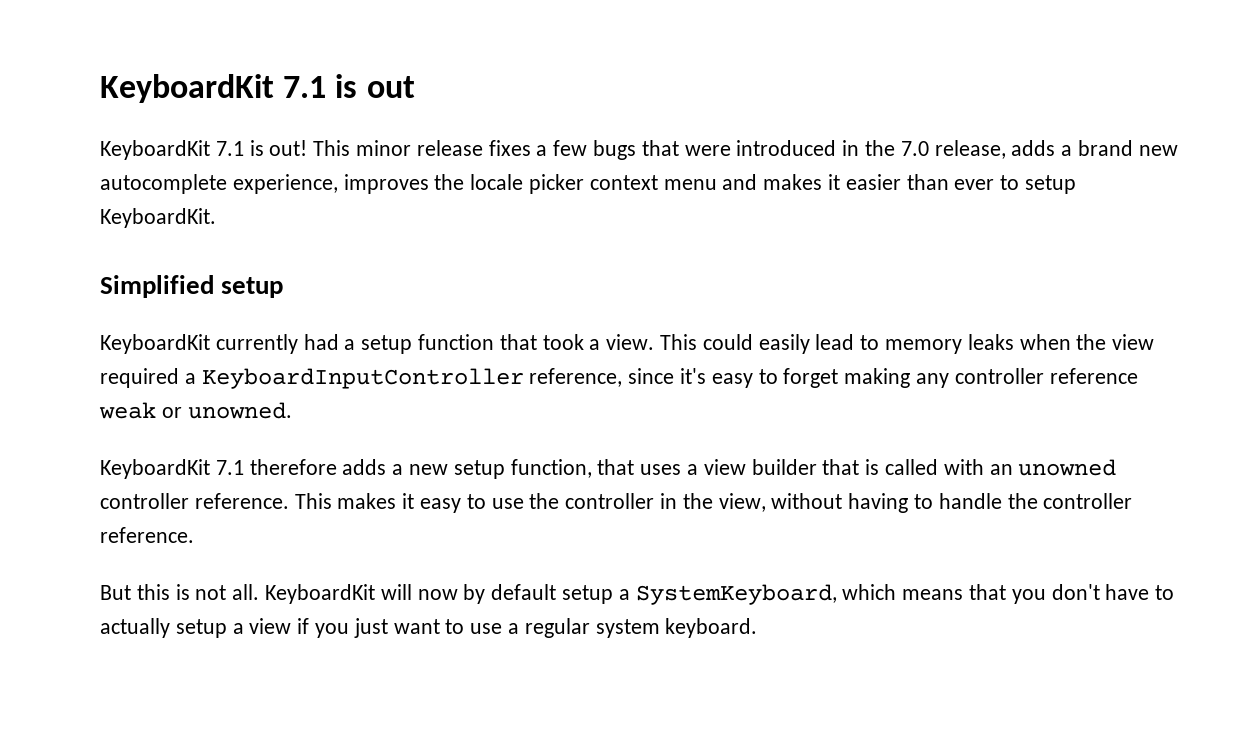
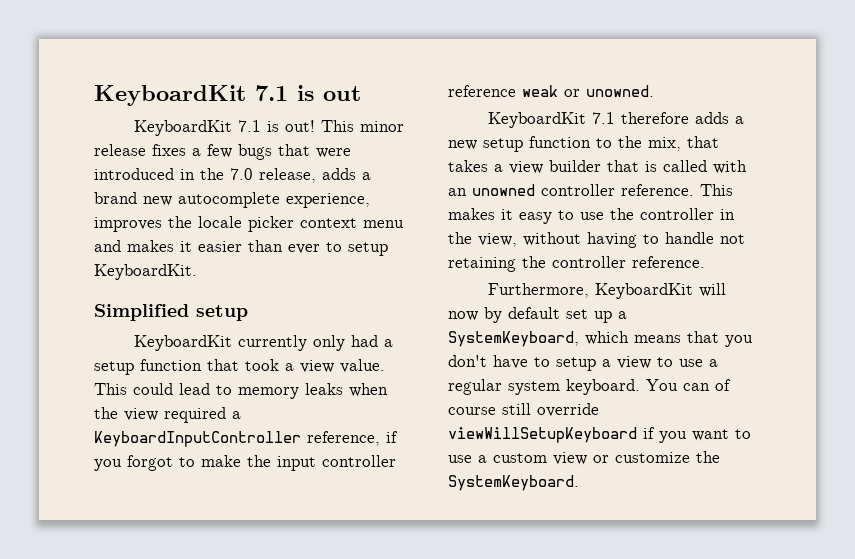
- KeyboardKit currently had a setup function that took a view.
+ KeyboardKit currently only had a setup function that took a view value.
- This could easily lead to memory leaks when the view required a KeyboardInputController reference, since it's easy to forget making any controller reference weak or unowned.
+ This could lead to memory leaks when the view required a KeyboardInputController reference, if you forgot to make the input controller reference weak or unowned.
- KeyboardKit 7.1 therefore adds a new setup function, that uses a view builder that is called with an unowned controller reference.
+ KeyboardKit 7.1 therefore adds a new setup function to the mix, that takes a view builder that is called with an unowned controller reference.
- This makes it easy to use the controller in the view, without having to handle the controller reference.
+ This makes it easy to use the controller in the view, without having to handle not retaining the controller reference.
- But this is not all. KeyboardKit will now by default setup a SystemKeyboard, which means that you don't have to actually setup a view if you just want to use a regular system keyboard.
+ Furthermore, KeyboardKit will now by default set up a SystemKeyboard, which means that you don't have to setup a view to use a regular system keyboard.
+ You can of course still override viewWillSetupKeyboard if you want to use a custom view or customize the SystemKeyboard.

